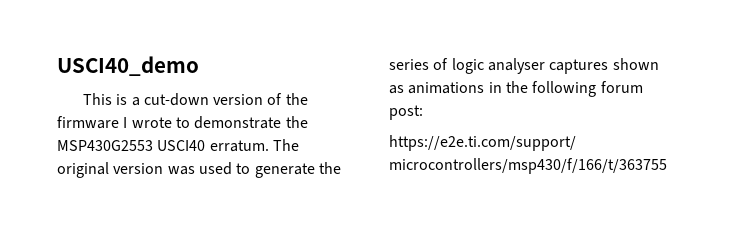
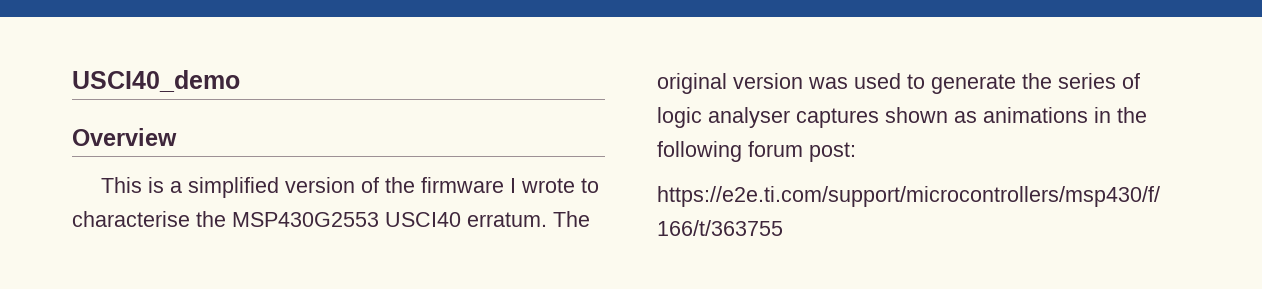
+ Overview
- This is a cut-down version of the firmware I wrote to demonstrate the MSP430G2553 USCI40 erratum.
+ This is a simplified version of the firmware I wrote to characterise the MSP430G2553 USCI40 erratum.

